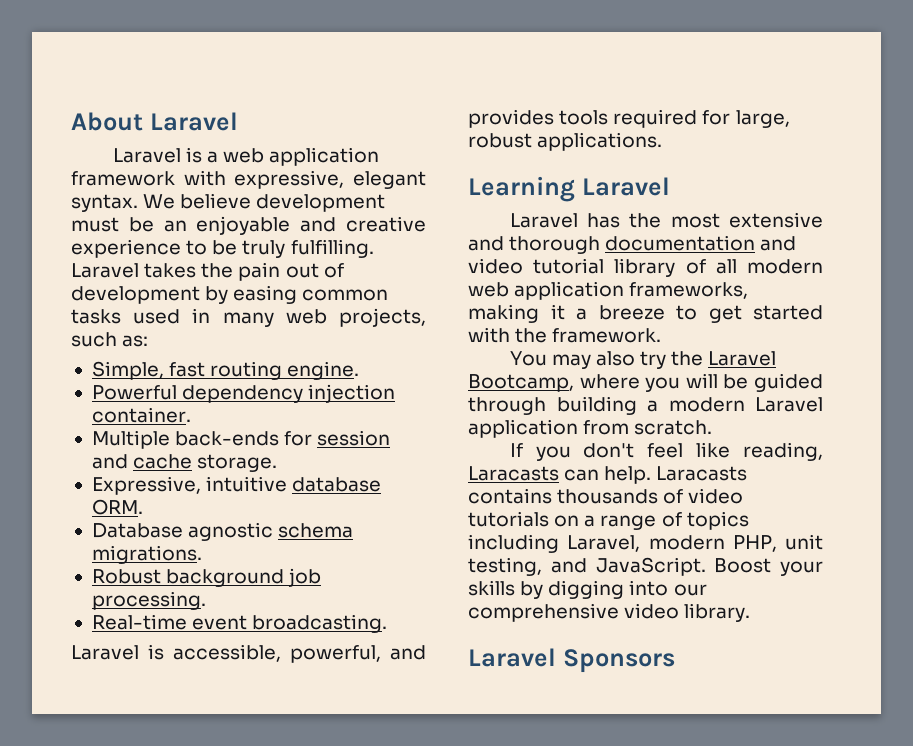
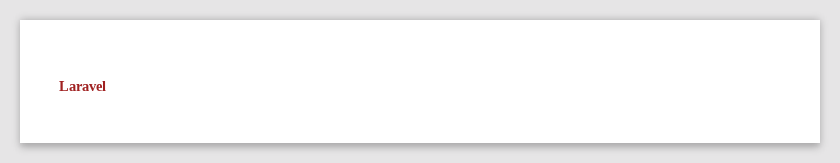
- About Laravel
- Laravel is a web application framework with expressive, elegant syntax. We believe development must be an enjoyable and creative experience to be truly fulfilling. Laravel takes the pain out of development by easing common tasks used in many web projects, such as:
- Simple, fast routing engine.
- Powerful dependency injection container.
- Multiple back-ends for session and cache storage.
- Expressive, intuitive database ORM.
- Database agnostic schema migrations.
- Robust background job processing.
- Real-time event broadcasting.
- Laravel is accessible, powerful, and provides tools required for large, robust applications.
- Learning Laravel
- Laravel has the most extensive and thorough documentation and video tutorial library of all modern web application frameworks, making it a breeze to get started with the framework.
- You may also try the Laravel Bootcamp, where you will be guided through building a modern Laravel application from scratch.
- If you don't feel like reading, Laracasts can help. Laracasts contains thousands of video tutorials on a range of topics including Laravel, modern PHP, unit testing, and JavaScript. Boost your skills by digging into our comprehensive video library.
- Laravel Sponsors
+ Laravel

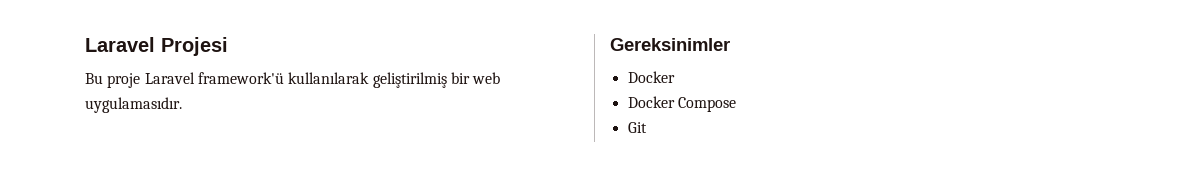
- Laravel
+ Laravel Projesi
+ Bu proje Laravel framework'ü kullanılarak geliştirilmiş bir web uygulamasıdır.
+ Gereksinimler
+ Docker
+ Docker Compose
+ Git

